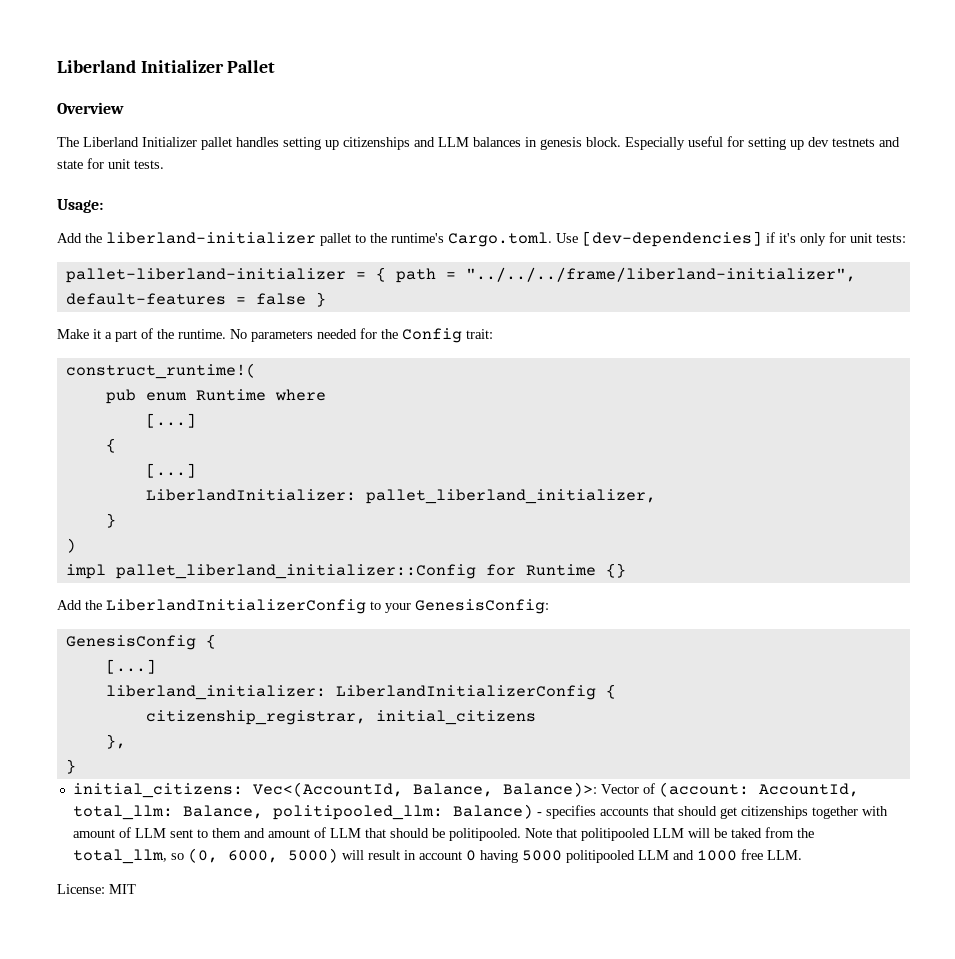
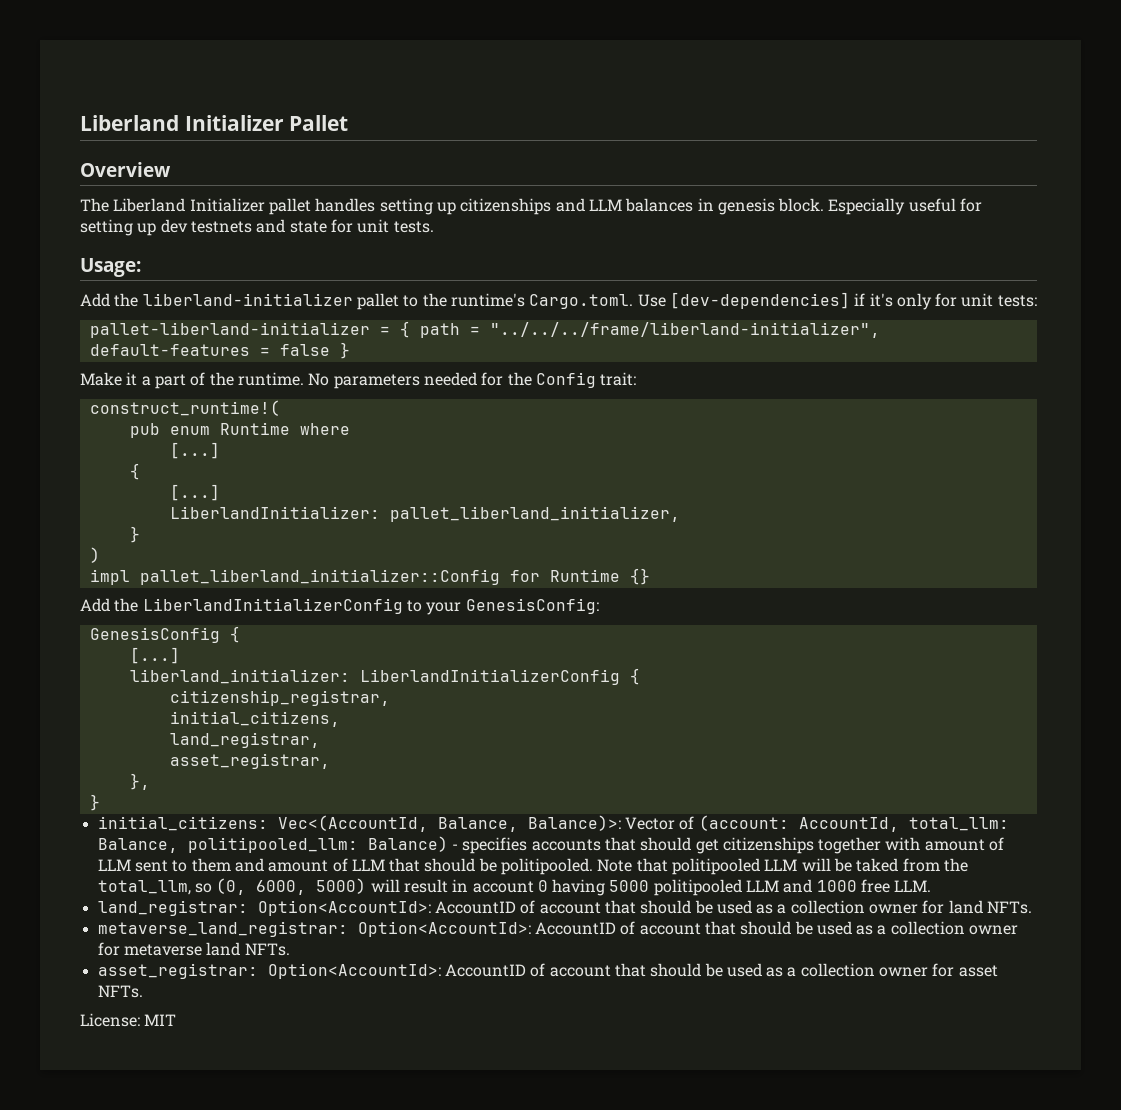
- citizenship_registrar, initial_citizens
+ citizenship_registrar,
+ initial_citizens,
+ land_registrar,
+ asset_registrar,
+ land_registrar: Option<AccountId>: AccountID of account that should be used as a collection owner for land NFTs.
+ metaverse_land_registrar: Option<AccountId>: AccountID of account that should be used as a collection owner for metaverse land NFTs.
+ asset_registrar: Option<AccountId>: AccountID of account that should be used as a collection owner for asset NFTs.

